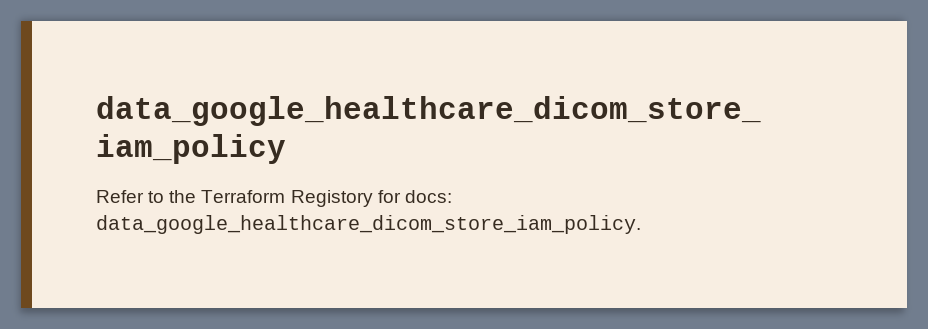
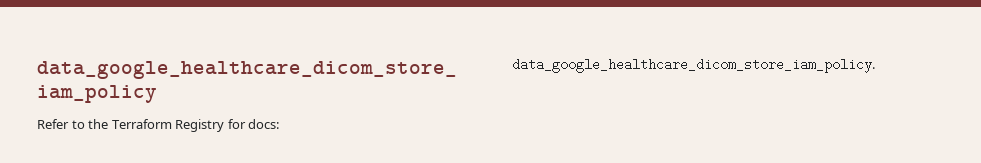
- Refer to the Terraform Registory for docs: data_google_healthcare_dicom_store_iam_policy.
+ Refer to the Terraform Registry for docs: data_google_healthcare_dicom_store_iam_policy.

